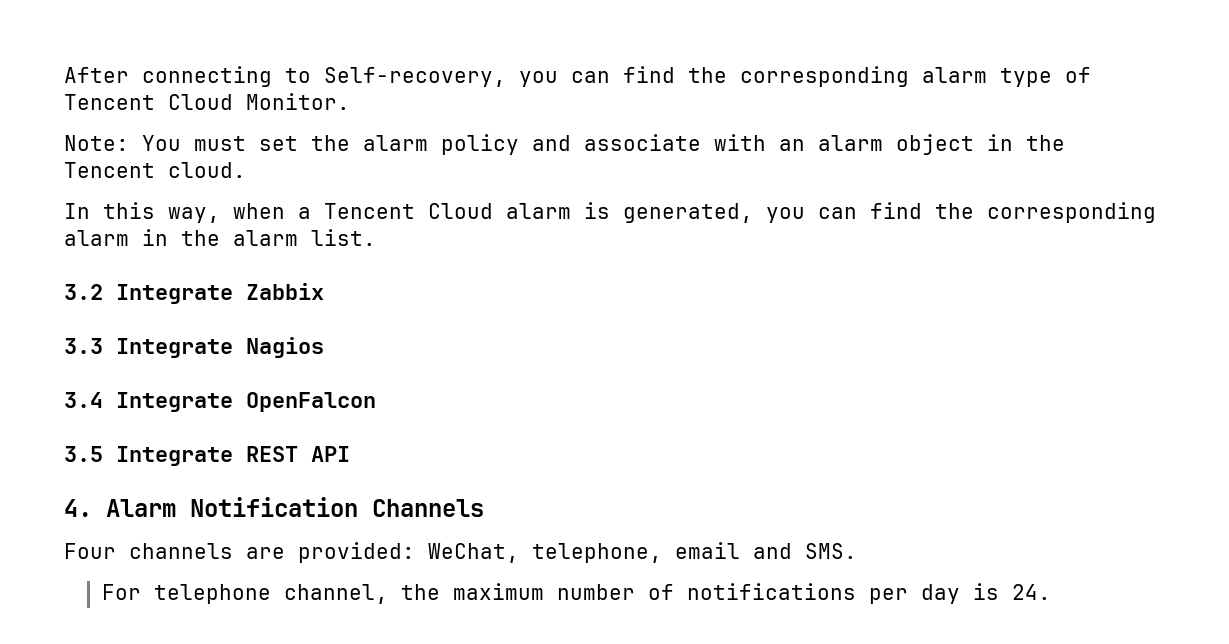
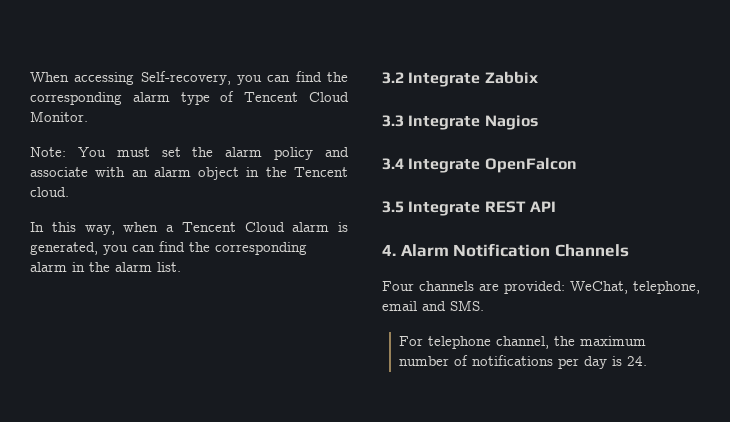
- After connecting to Self-recovery, you can find the corresponding alarm type of Tencent Cloud Monitor.
+ When accessing Self-recovery, you can find the corresponding alarm type of Tencent Cloud Monitor.

